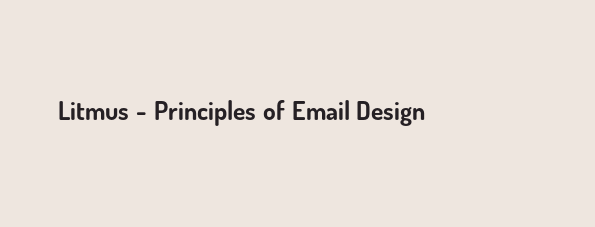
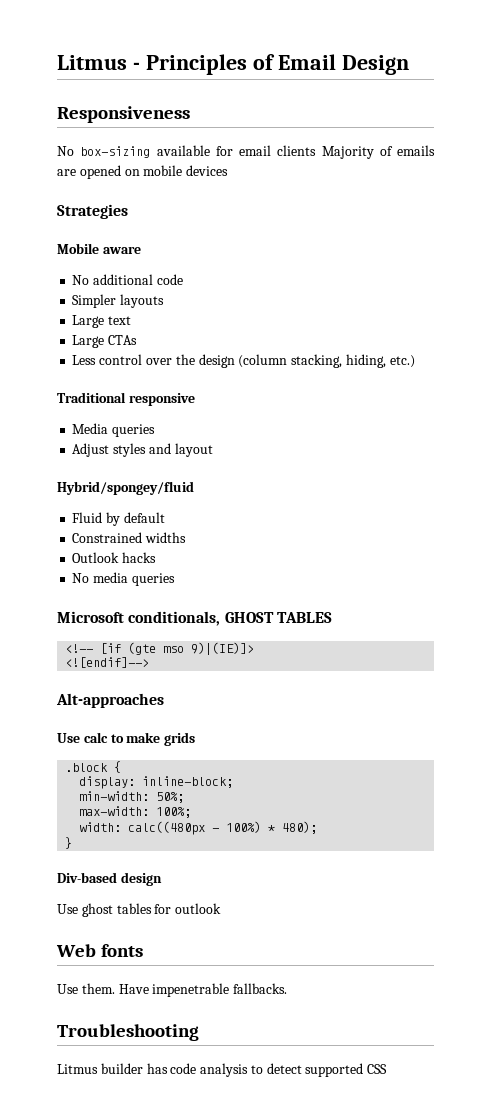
+ Responsiveness
+ No box-sizing available for email clients Majority of emails are opened on mobile devices
+ Strategies
+ Mobile aware
+ No additional code
+ Simpler layouts
+ Large text
+ Large CTAs
+ Less control over the design (column stacking, hiding, etc.)
+ Traditional responsive
+ Media queries
+ Adjust styles and layout
+ Hybrid/spongey/fluid
+ Fluid by default
+ Constrained widths
+ Outlook hacks
+ No media queries
+ Microsoft conditionals, GHOST TABLES
+ <!-- [if (gte mso 9)|(IE)]>
+ <![endif]-->
+ Alt-approaches
+ Use calc to make grids
+ .block {
+ display: inline-block;
+ min-width: 50%;
+ max-width: 100%;
+ width: calc((480px - 100%) * 480);
+ }
+ Div-based design
+ Use ghost tables for outlook
+ Web fonts
+ Use them. Have impenetrable fallbacks.
+ Troubleshooting
+ Litmus builder has code analysis to detect supported CSS

